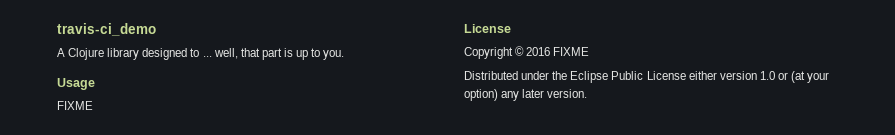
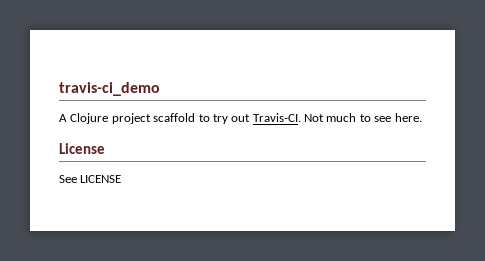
- A Clojure library designed to ... well, that part is up to you.
- Usage
- FIXME
+ A Clojure project scaffold to try out Travis-CI. Not much to see here.
  License
- Copyright © 2016 FIXME
- Distributed under the Eclipse Public License either version 1.0 or (at your option) any later version.
+ See LICENSE

